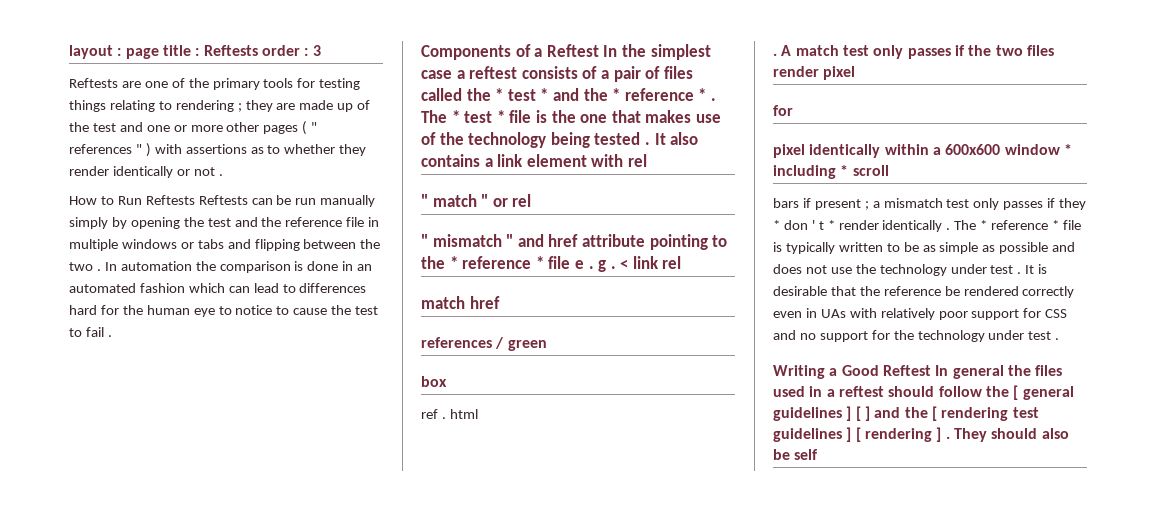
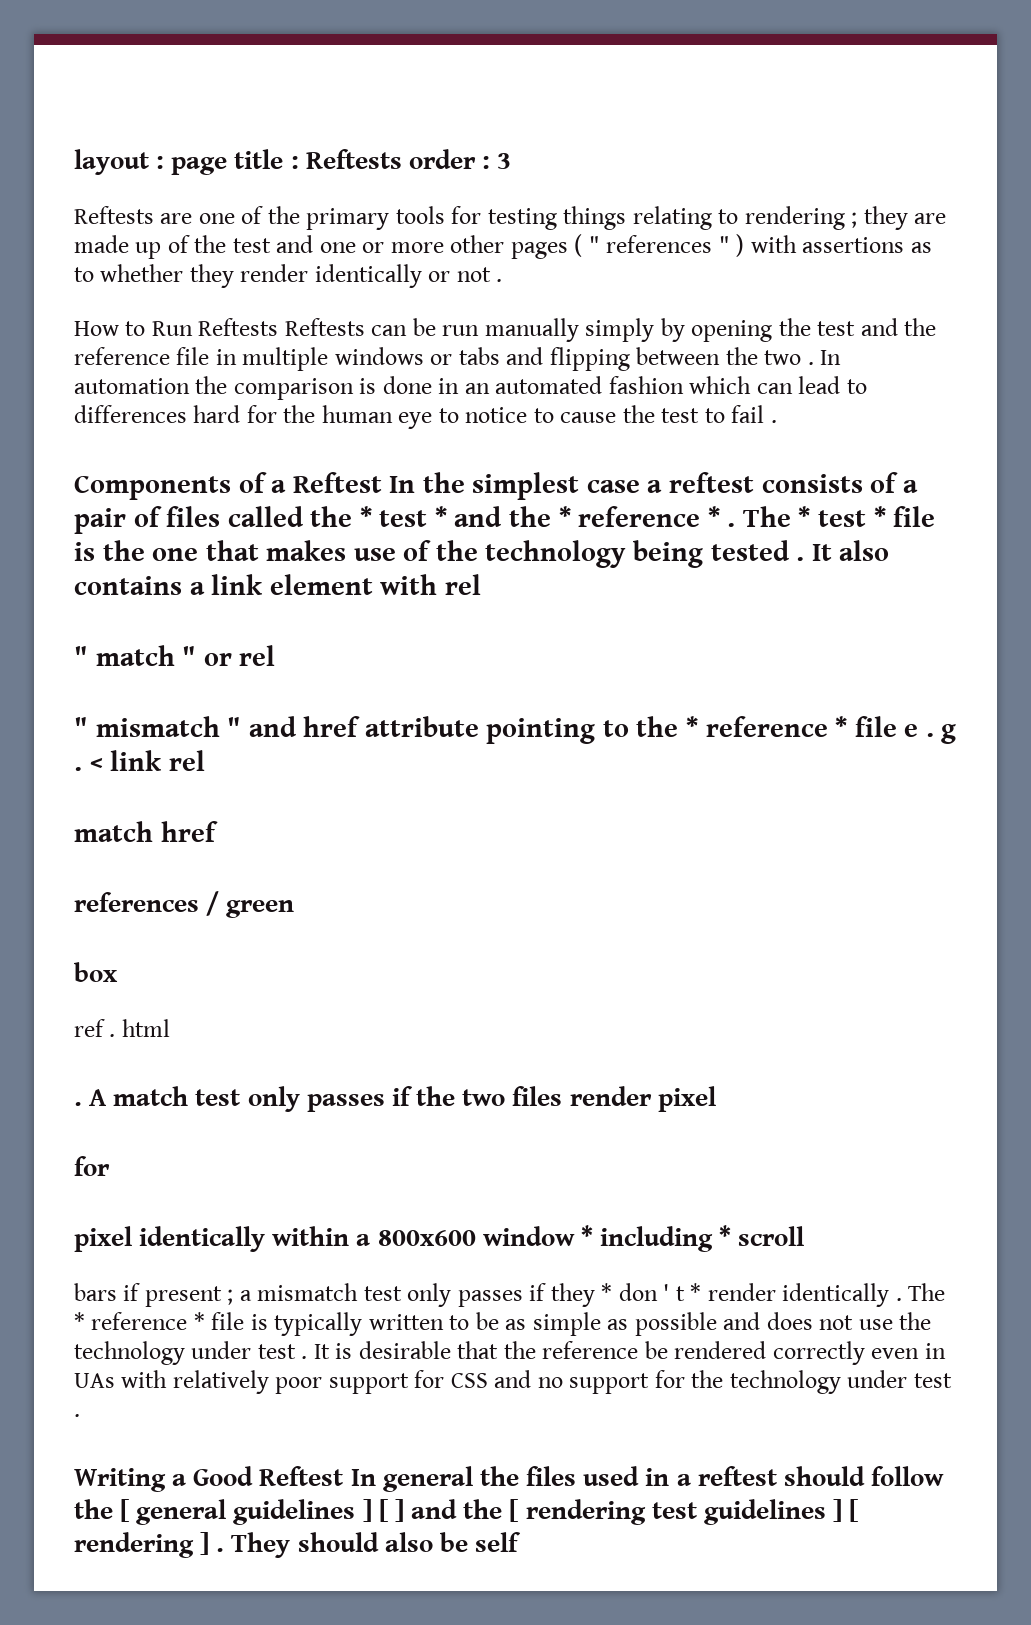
- pixel identically within a 600x600 window * including * scroll
+ pixel identically within a 800x600 window * including * scroll

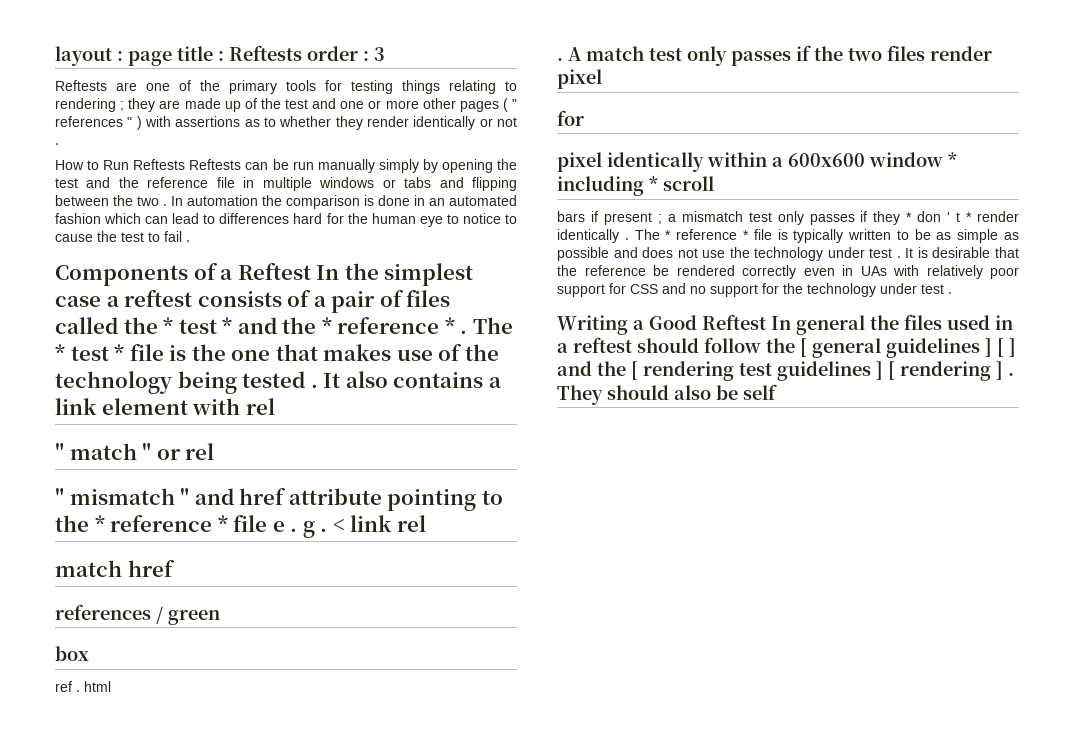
- pixel identically within a 800x600 window * including * scroll
+ pixel identically within a 600x600 window * including * scroll

